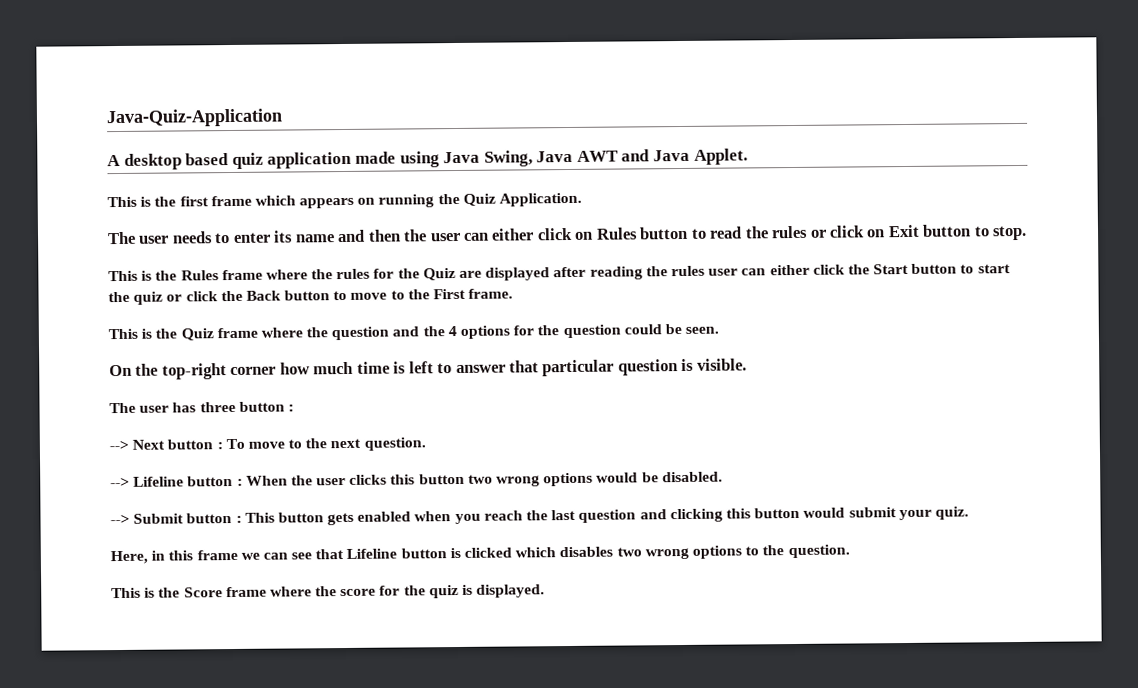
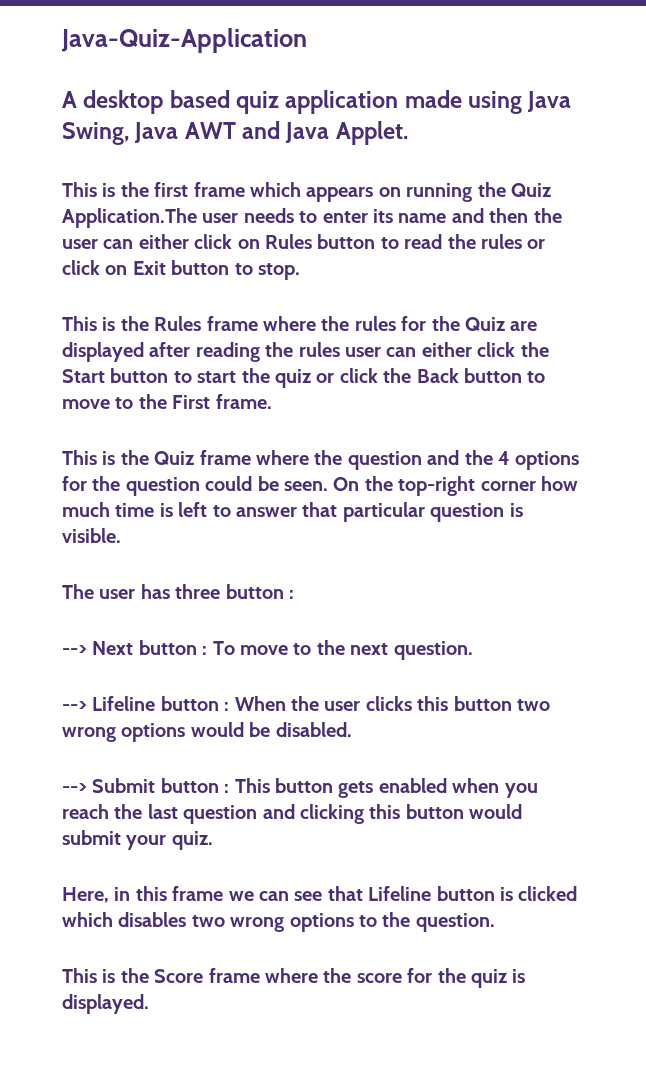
- This is the first frame which appears on running the Quiz Application.
- The user needs to enter its name and then the user can either click on Rules button to read the rules or click on Exit button to stop.
+ This is the first frame which appears on running the Quiz Application.The user needs to enter its name and then the user can either click on Rules button to read the rules or click on Exit button to stop.
- This is the Quiz frame where the question and the 4 options for the question could be seen.
- On the top-right corner how much time is left to answer that particular question is visible.
+ This is the Quiz frame where the question and the 4 options for the question could be seen. On the top-right corner how much time is left to answer that particular question is visible.

